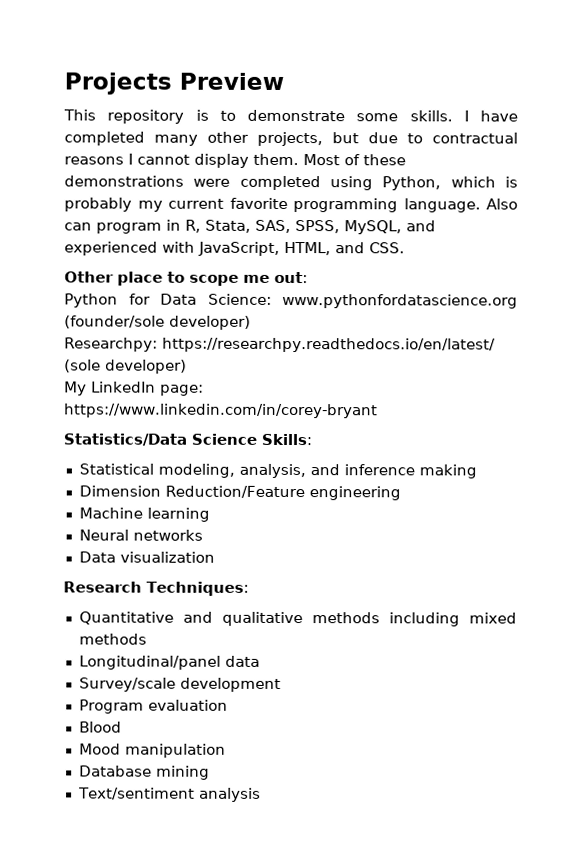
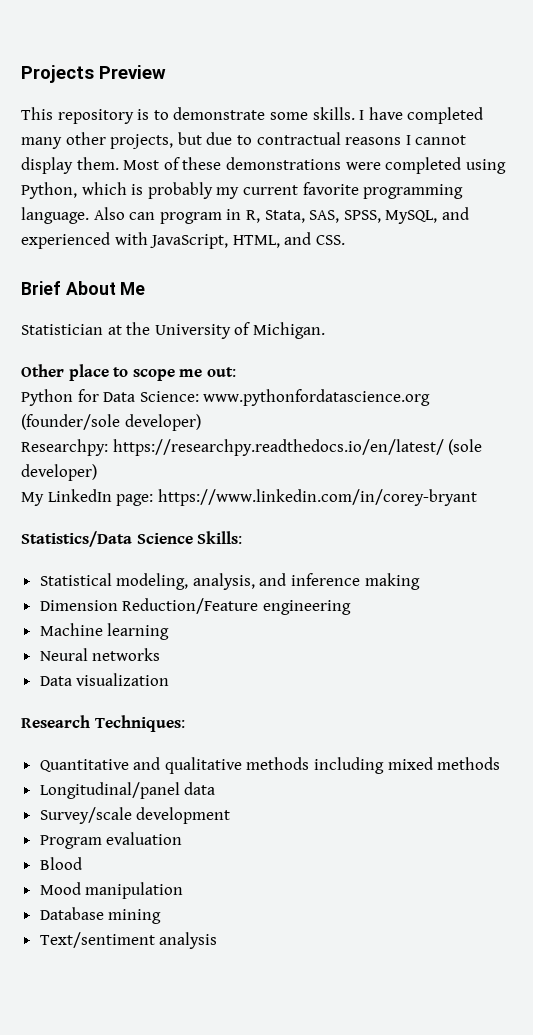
+ Brief About Me
+ Statistician at the University of Michigan.

